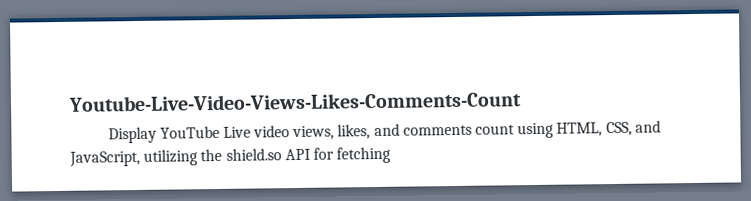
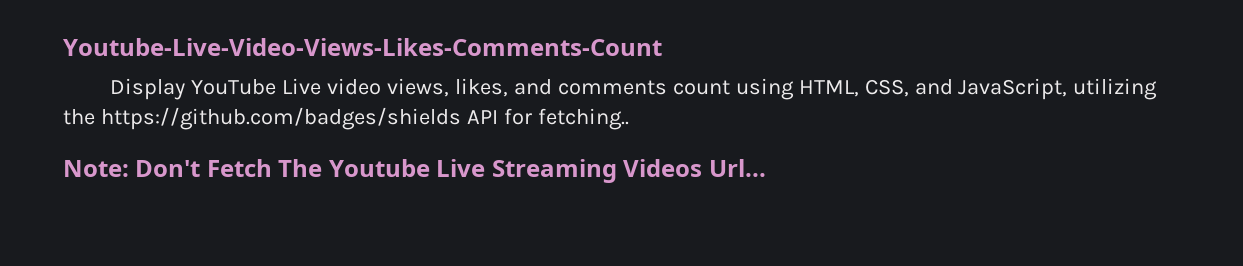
- Display YouTube Live video views, likes, and comments count using HTML, CSS, and JavaScript, utilizing the shield.so API for fetching
+ Display YouTube Live video views, likes, and comments count using HTML, CSS, and JavaScript, utilizing the https://github.com/badges/shields API for fetching..
+ Note: Don't Fetch The Youtube Live Streaming Videos Url...

